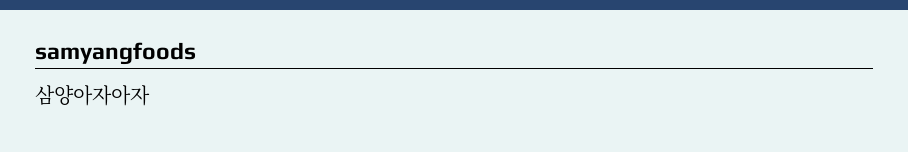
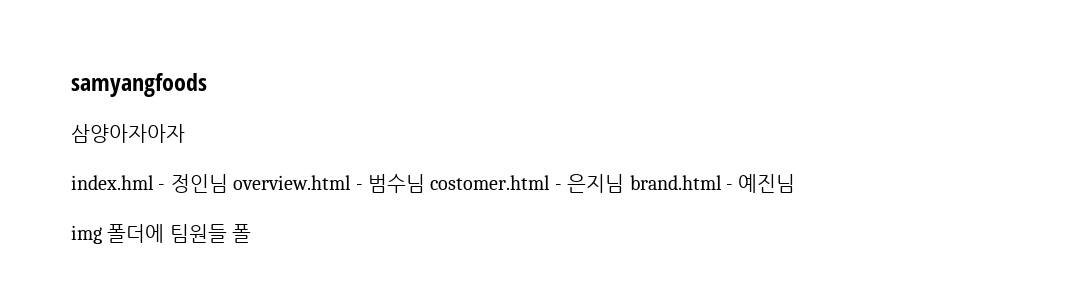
+ index.hml - 정인님 overview.html - 범수님 costomer.html - 은지님 brand.html - 예진님
+ img 폴더에 팀원들 폴

